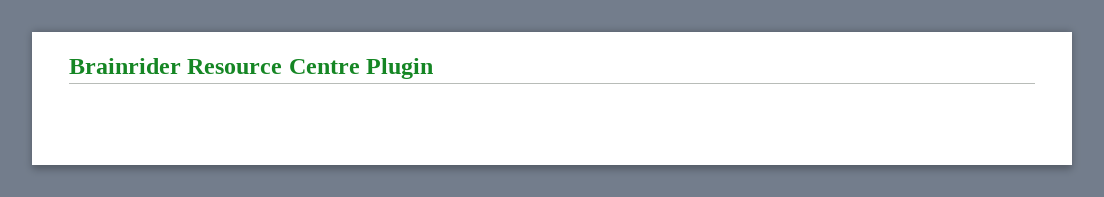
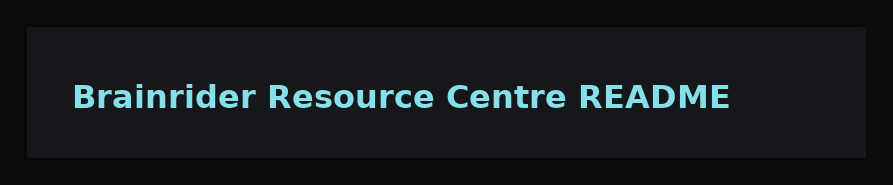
- Brainrider Resource Centre Plugin
+ Brainrider Resource Centre README

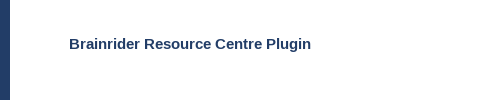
- Brainrider Resource Centre README
+ Brainrider Resource Centre Plugin

